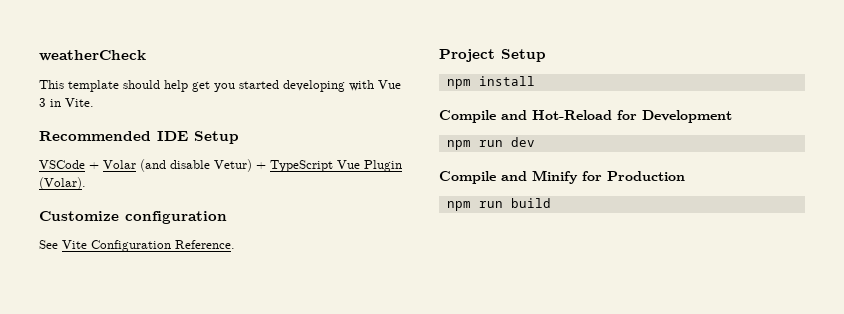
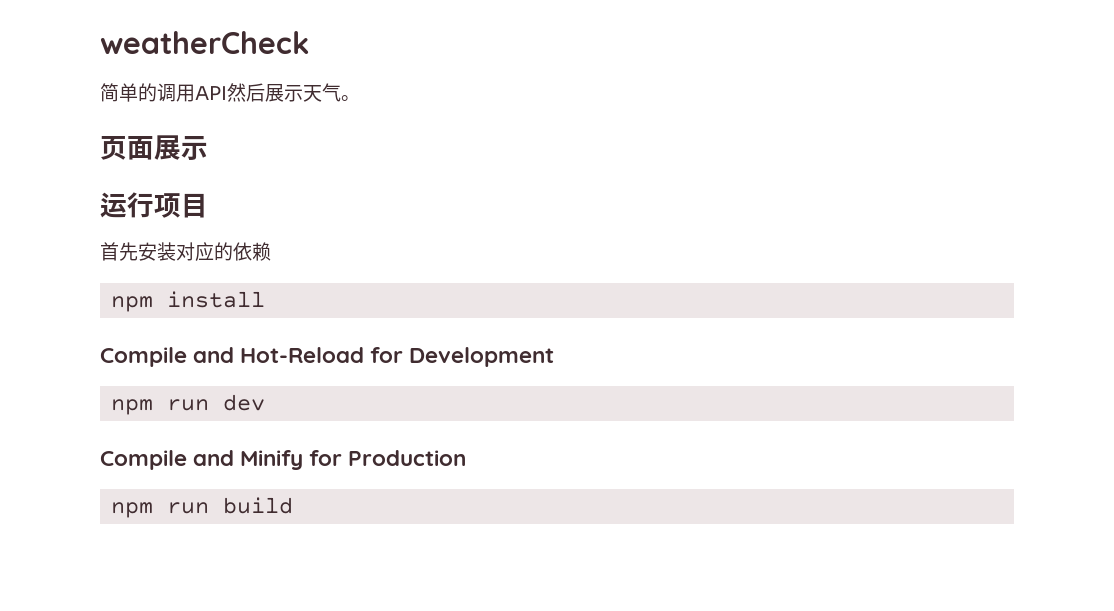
- This template should help get you started developing with Vue 3 in Vite.
- Recommended IDE Setup
- VSCode + Volar (and disable Vetur) + TypeScript Vue Plugin (Volar).
- Customize configuration
- See Vite Configuration Reference.
- Project Setup
+ 简单的调用API然后展示天气。
+ 页面展示
+ 运行项目
+ 首先安装对应的依赖

